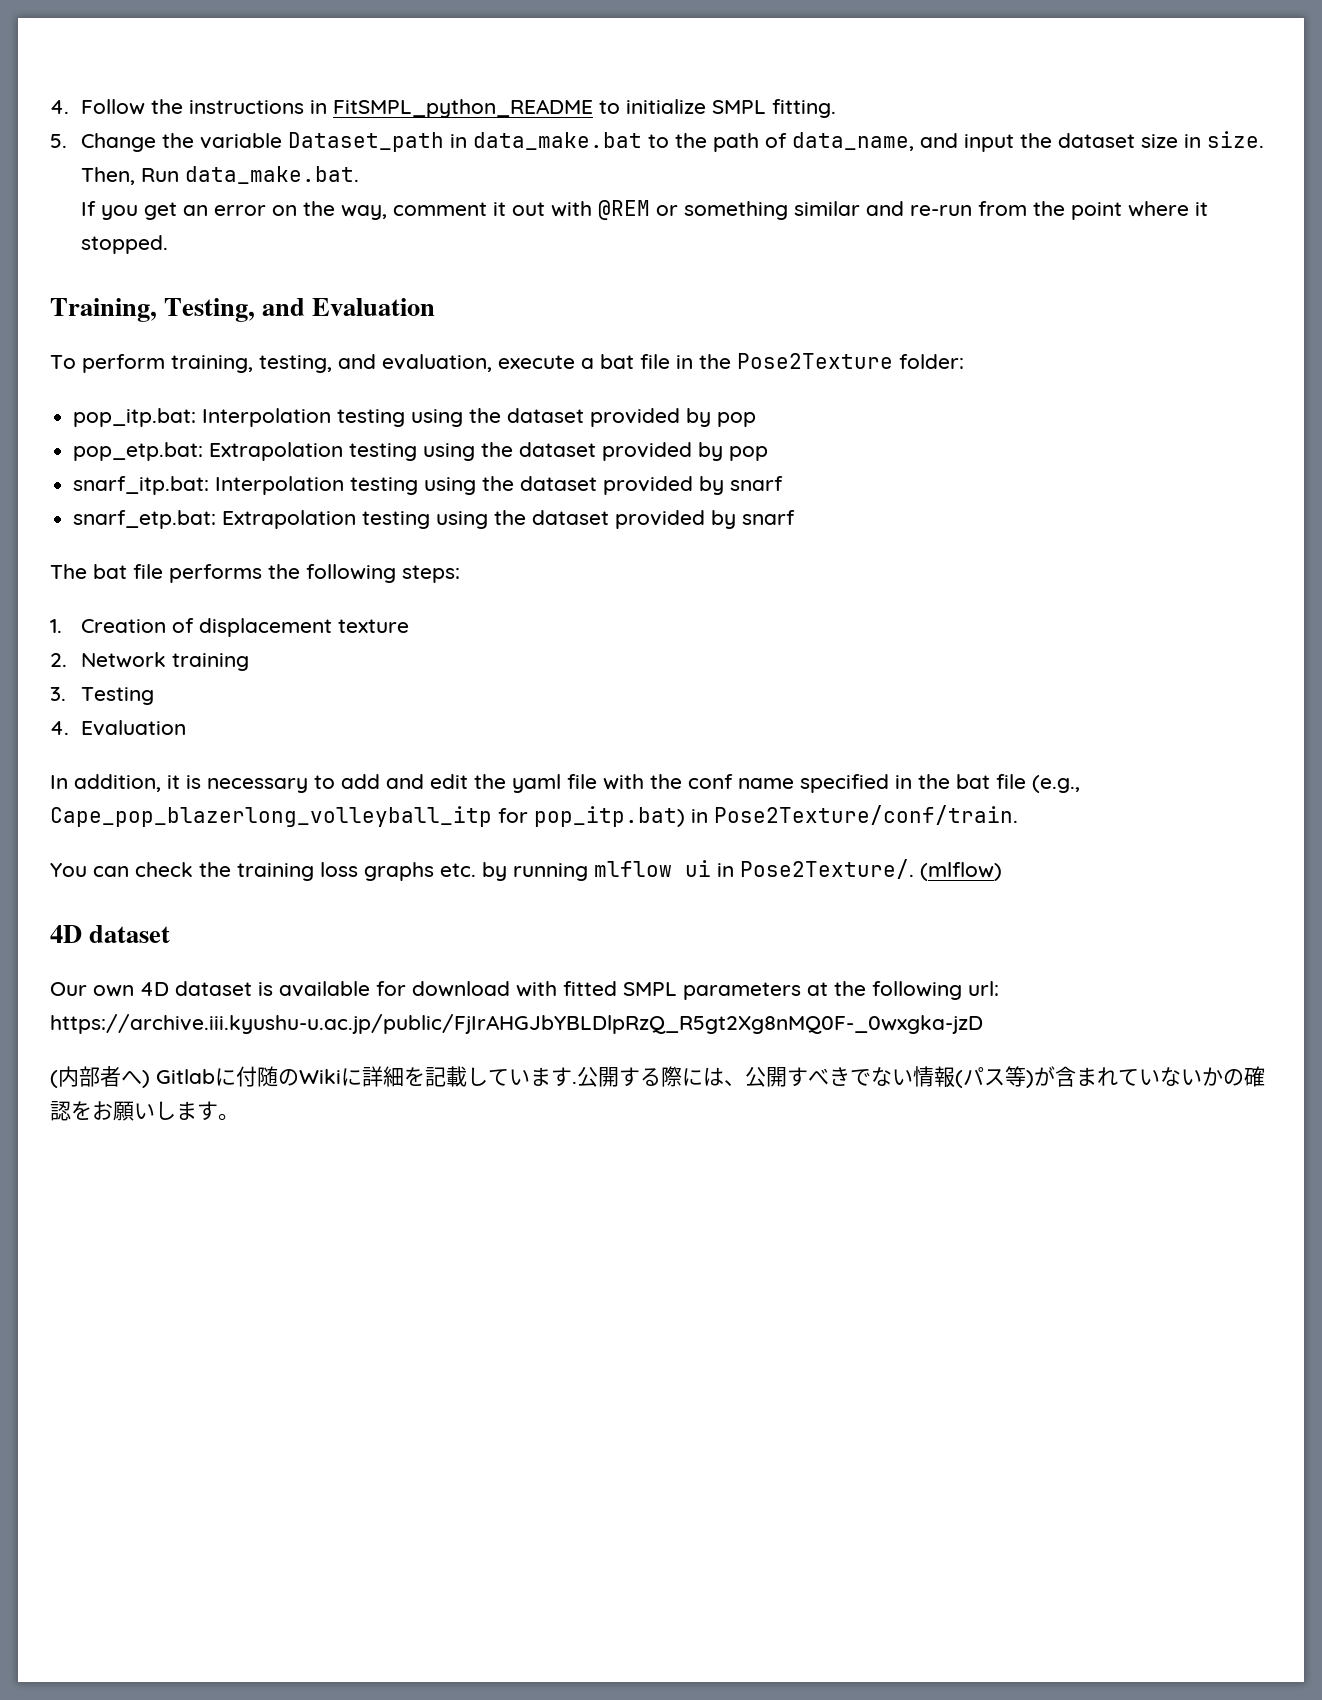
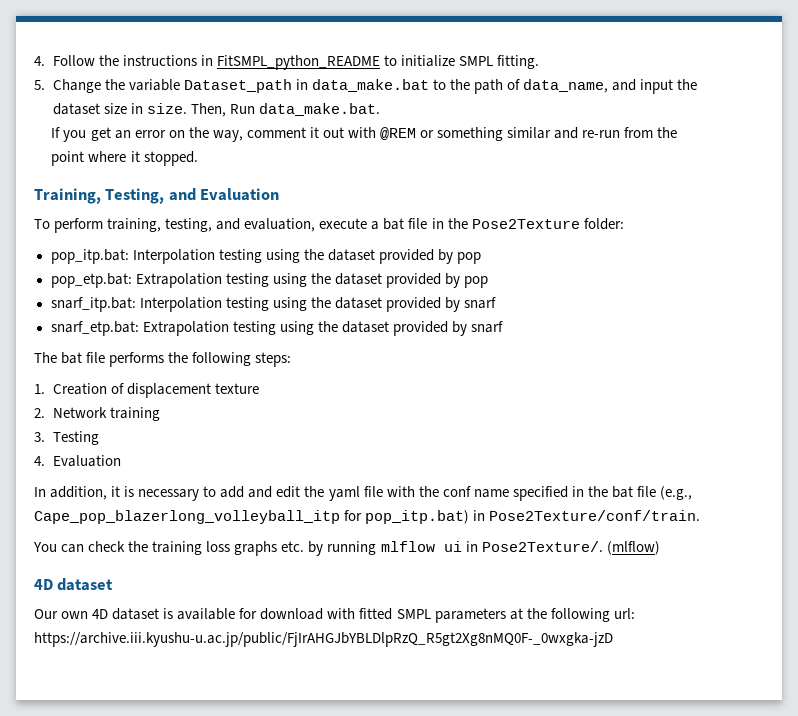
- (内部者へ) Gitlabに付随のWikiに詳細を記載しています.公開する際には、公開すべきでない情報(パス等)が含まれていないかの確認をお願いします。

